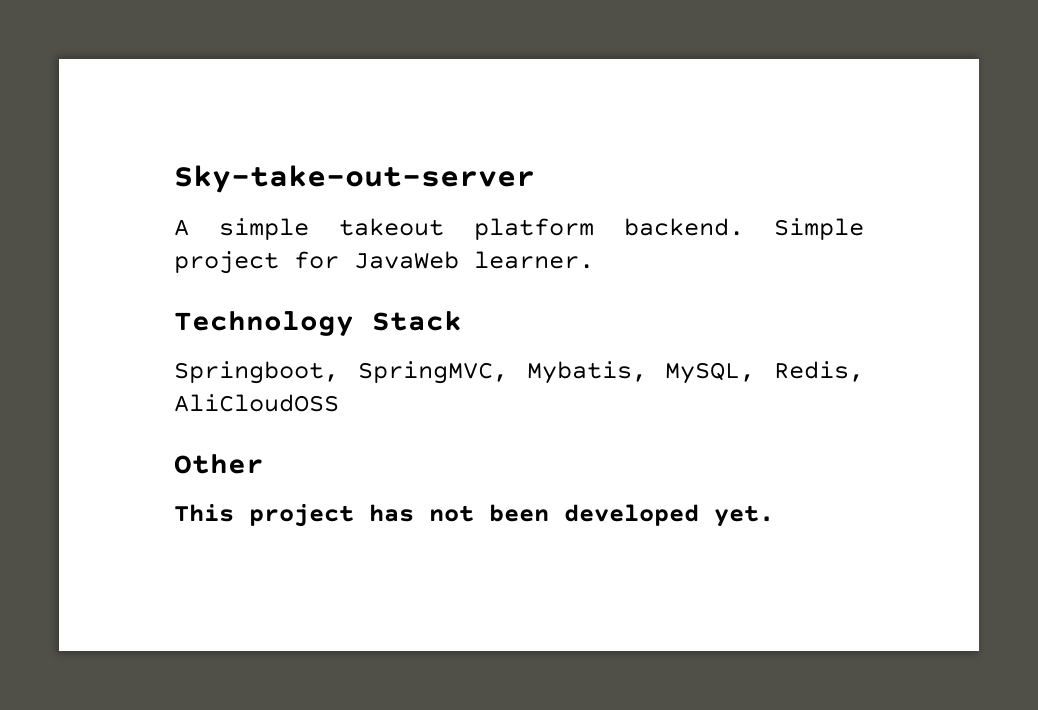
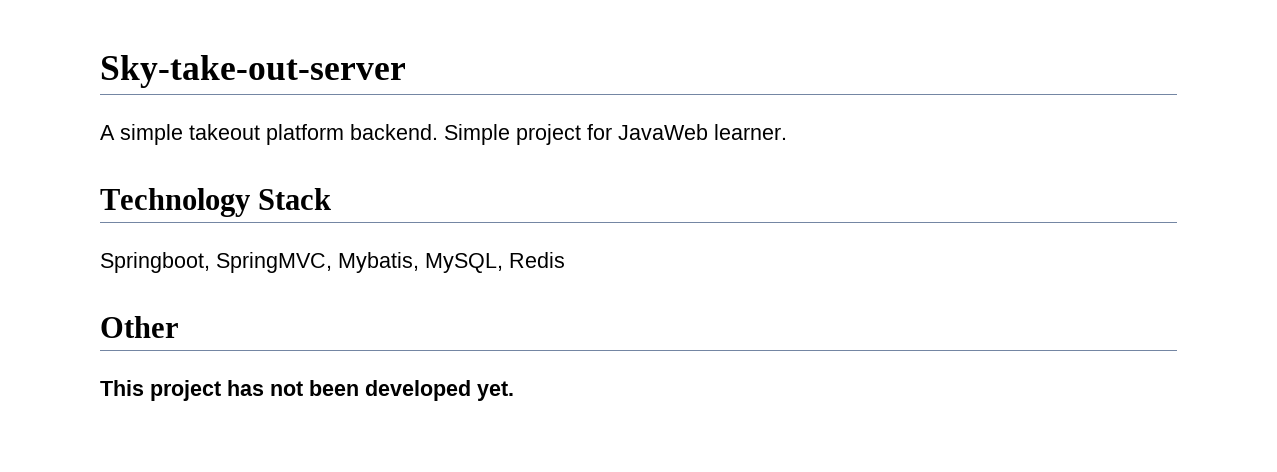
- Springboot, SpringMVC, Mybatis, MySQL, Redis, AliCloudOSS
+ Springboot, SpringMVC, Mybatis, MySQL, Redis

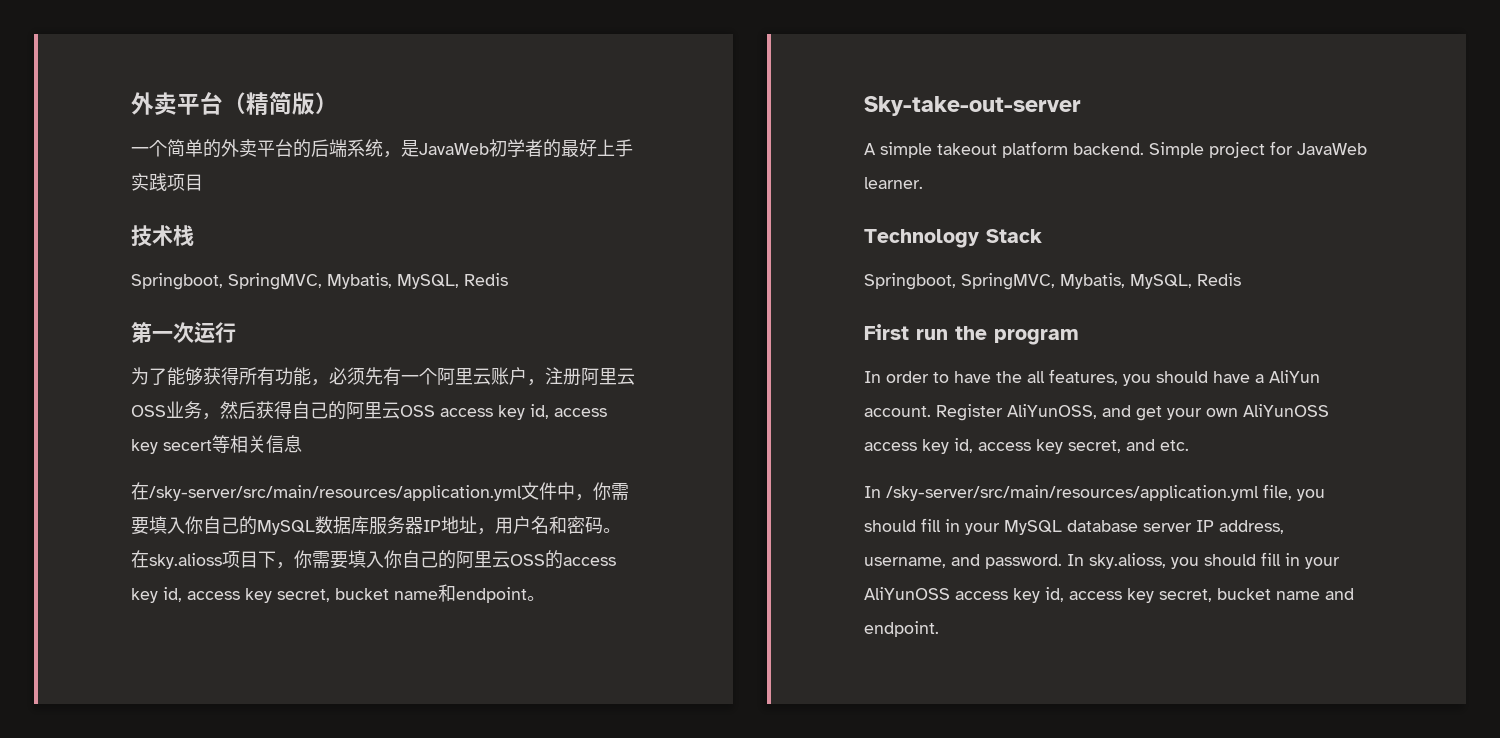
+ 外卖平台（精简版）
+ 一个简单的外卖平台的后端系统，是JavaWeb初学者的最好上手实践项目
+ 技术栈
+ Springboot, SpringMVC, Mybatis, MySQL, Redis
+ 第一次运行
+ 为了能够获得所有功能，必须先有一个阿里云账户，注册阿里云OSS业务，然后获得自己的阿里云OSS access key id, access key secert等相关信息
+ 在/sky-server/src/main/resources/application.yml文件中，你需要填入你自己的MySQL数据库服务器IP地址，用户名和密码。在sky.alioss项目下，你需要填入你自己的阿里云OSS的access key id, access key secret, bucket name和endpoint。
- Other
- This project has not been developed yet.
+ First run the program
+ In order to have the all features, you should have a AliYun account. Register AliYunOSS, and get your own AliYunOSS access key id, access key secret, and etc.
+ In /sky-server/src/main/resources/application.yml file, you should fill in your MySQL database server IP address, username, and password. In sky.alioss, you should fill in your AliYunOSS access key id, access key secret, bucket name and endpoint.

